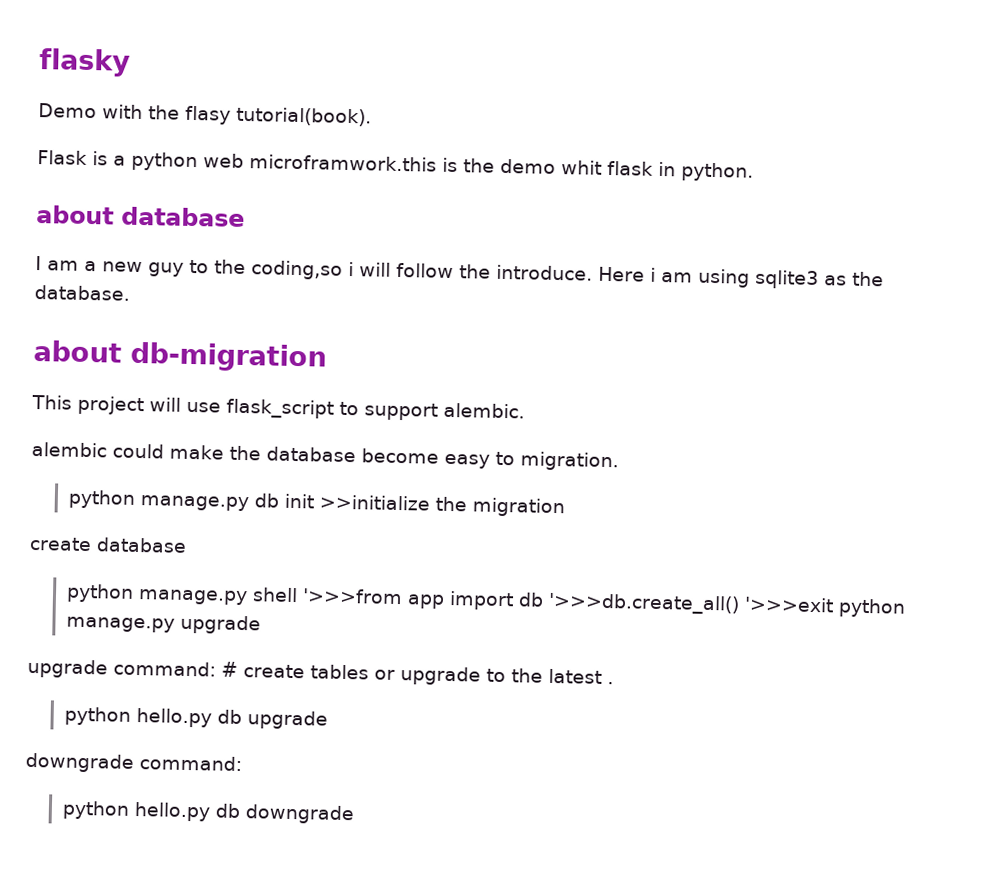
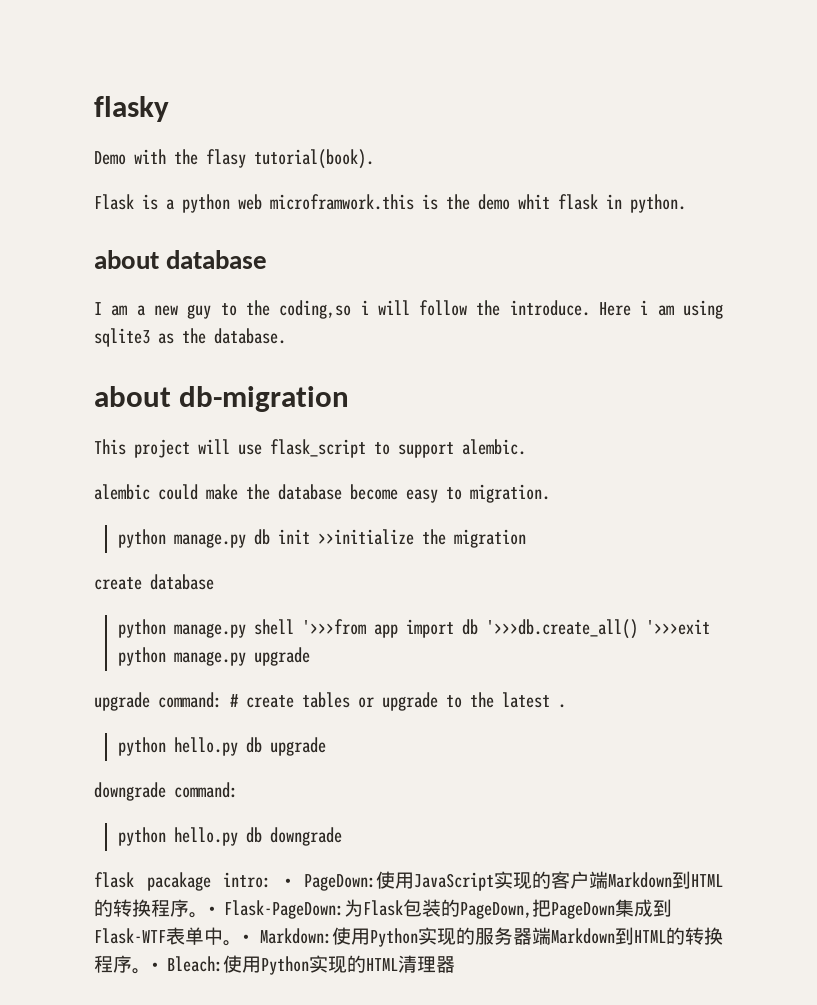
+ flask pacakage intro: • PageDown:使用JavaScript实现的客户端Markdown到HTML的转换程序。• Flask-PageDown:为Flask包装的PageDown,把PageDown集成到Flask-WTF表单中。• Markdown:使用Python实现的服务器端Markdown到HTML的转换程序。• Bleach:使用Python实现的HTML清理器

